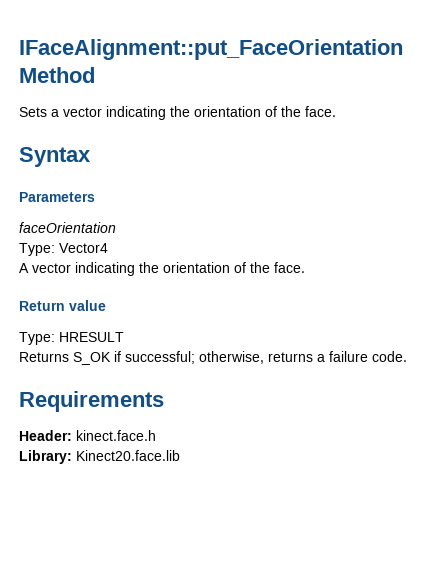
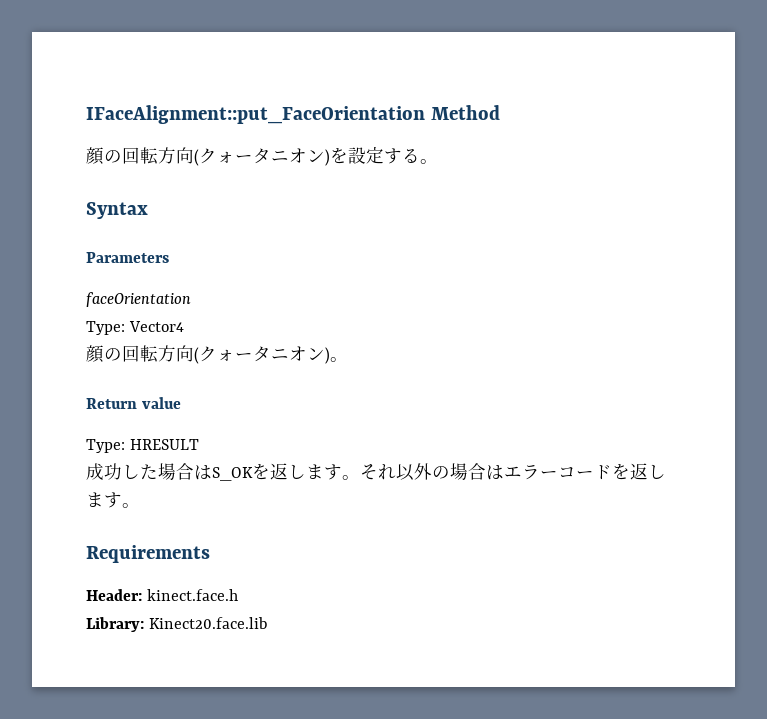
- Sets a vector indicating the orientation of the face.
+ 顔の回転方向(クォータニオン)を設定する。
- A vector indicating the orientation of the face.
+ 顔の回転方向(クォータニオン)。
  Return value
  Type: HRESULT
- Returns S_OK if successful; otherwise, returns a failure code.
+ 成功した場合はS_OKを返します。それ以外の場合はエラーコードを返します。

